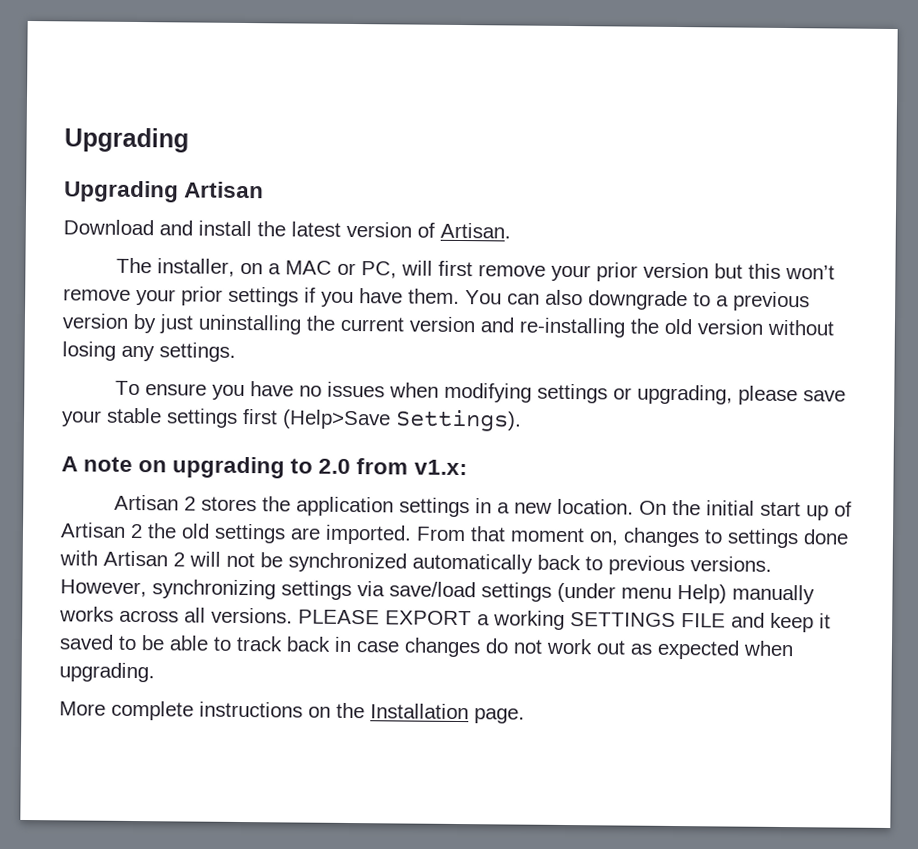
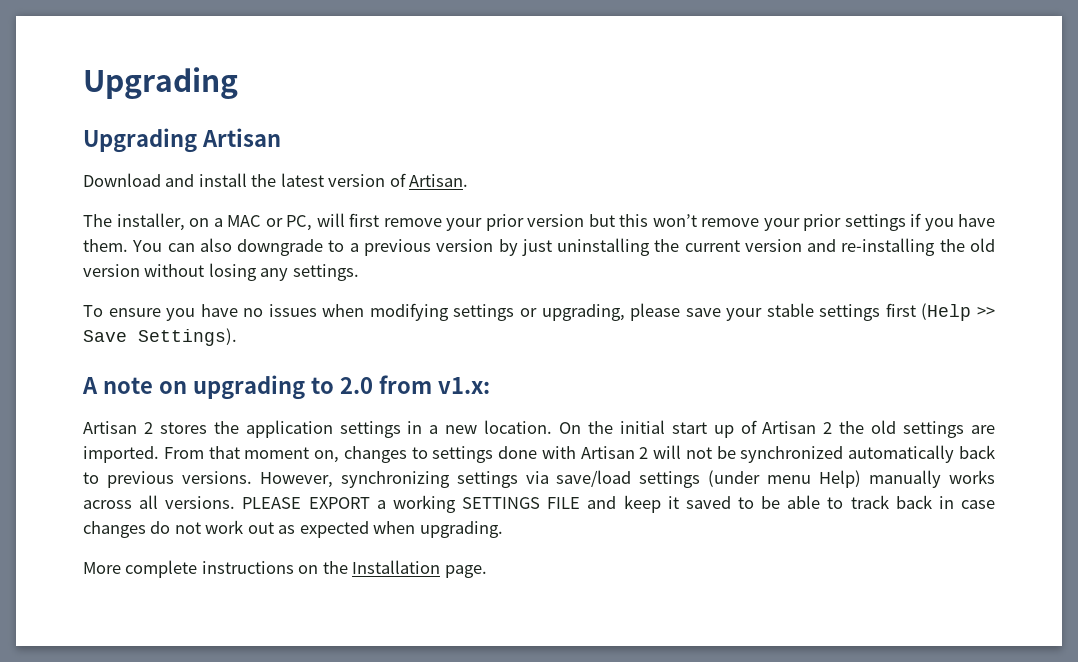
- To ensure you have no issues when modifying settings or upgrading, please save your stable settings first (Help>Save Settings).
+ To ensure you have no issues when modifying settings or upgrading, please save your stable settings first (Help >> Save Settings).

